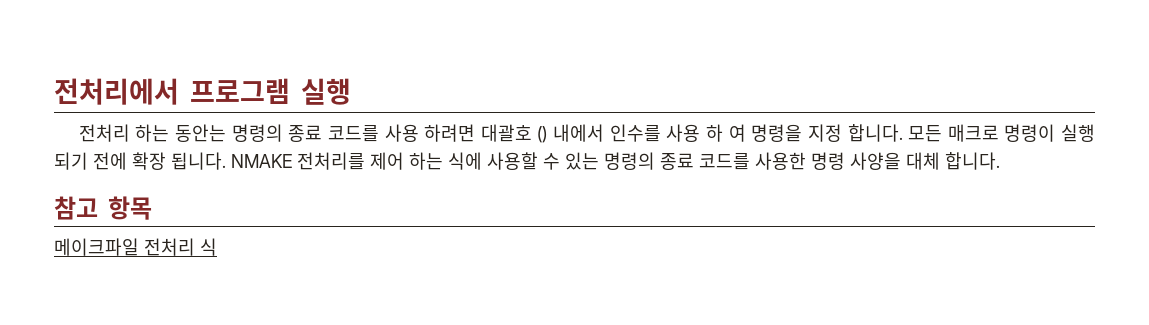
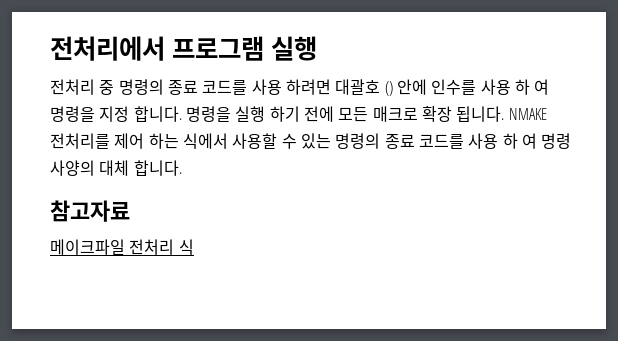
- 전처리 하는 동안는 명령의 종료 코드를 사용 하려면 대괄호 () 내에서 인수를 사용 하 여 명령을 지정 합니다.
+ 전처리 중 명령의 종료 코드를 사용 하려면 대괄호 () 안에 인수를 사용 하 여 명령을 지정 합니다.
- 모든 매크로 명령이 실행 되기 전에 확장 됩니다.
+ 명령을 실행 하기 전에 모든 매크로 확장 됩니다.
- NMAKE 전처리를 제어 하는 식에 사용할 수 있는 명령의 종료 코드를 사용한 명령 사양을 대체 합니다.
+ NMAKE 전처리를 제어 하는 식에서 사용할 수 있는 명령의 종료 코드를 사용 하 여 명령 사양의 대체 합니다.
- 참고 항목
+ 참고자료

